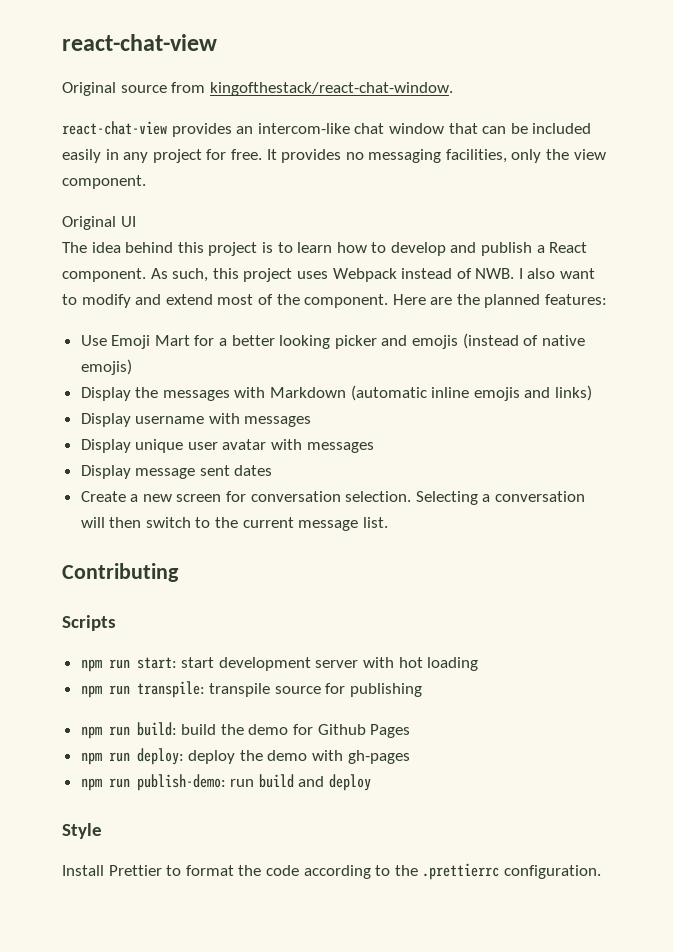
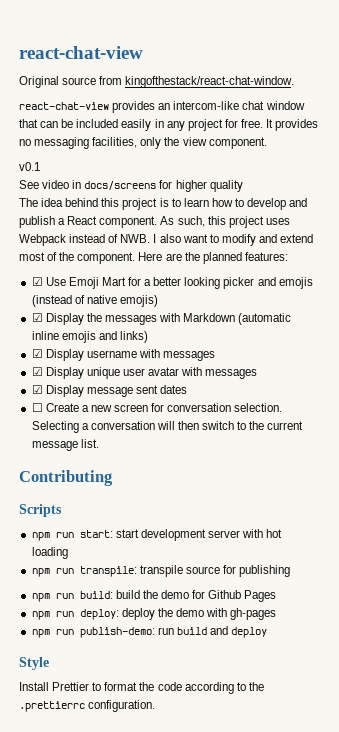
- Original UI
+ v0.1
+ See video in docs/screens for higher quality
- Use Emoji Mart for a better looking picker and emojis (instead of native emojis)
+ ☑ Use Emoji Mart for a better looking picker and emojis (instead of native emojis)
- Display the messages with Markdown (automatic inline emojis and links)
+ ☑ Display the messages with Markdown (automatic inline emojis and links)
- Display username with messages
+ ☑ Display username with messages
- Display unique user avatar with messages
+ ☑ Display unique user avatar with messages
- Display message sent dates
+ ☑ Display message sent dates
- Create a new screen for conversation selection.
+ ☐ Create a new screen for conversation selection.

